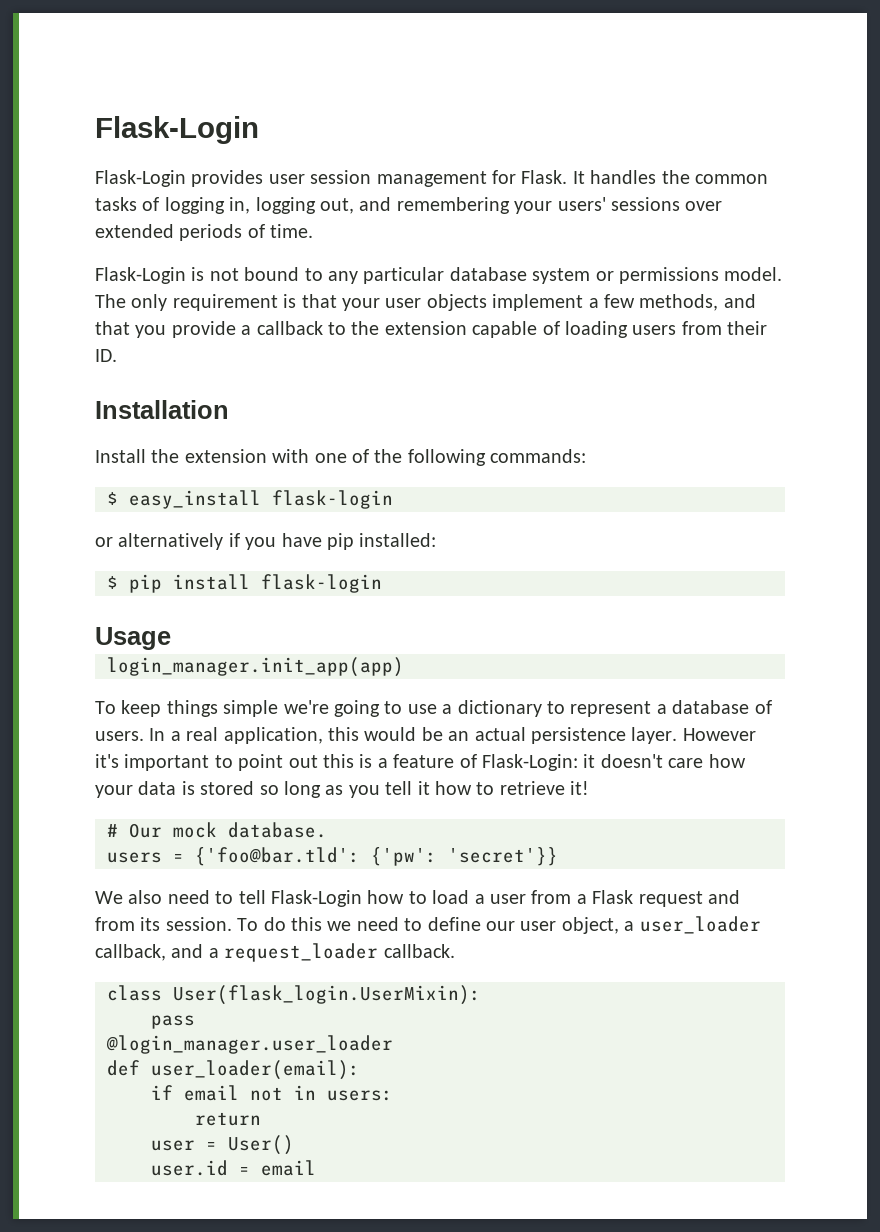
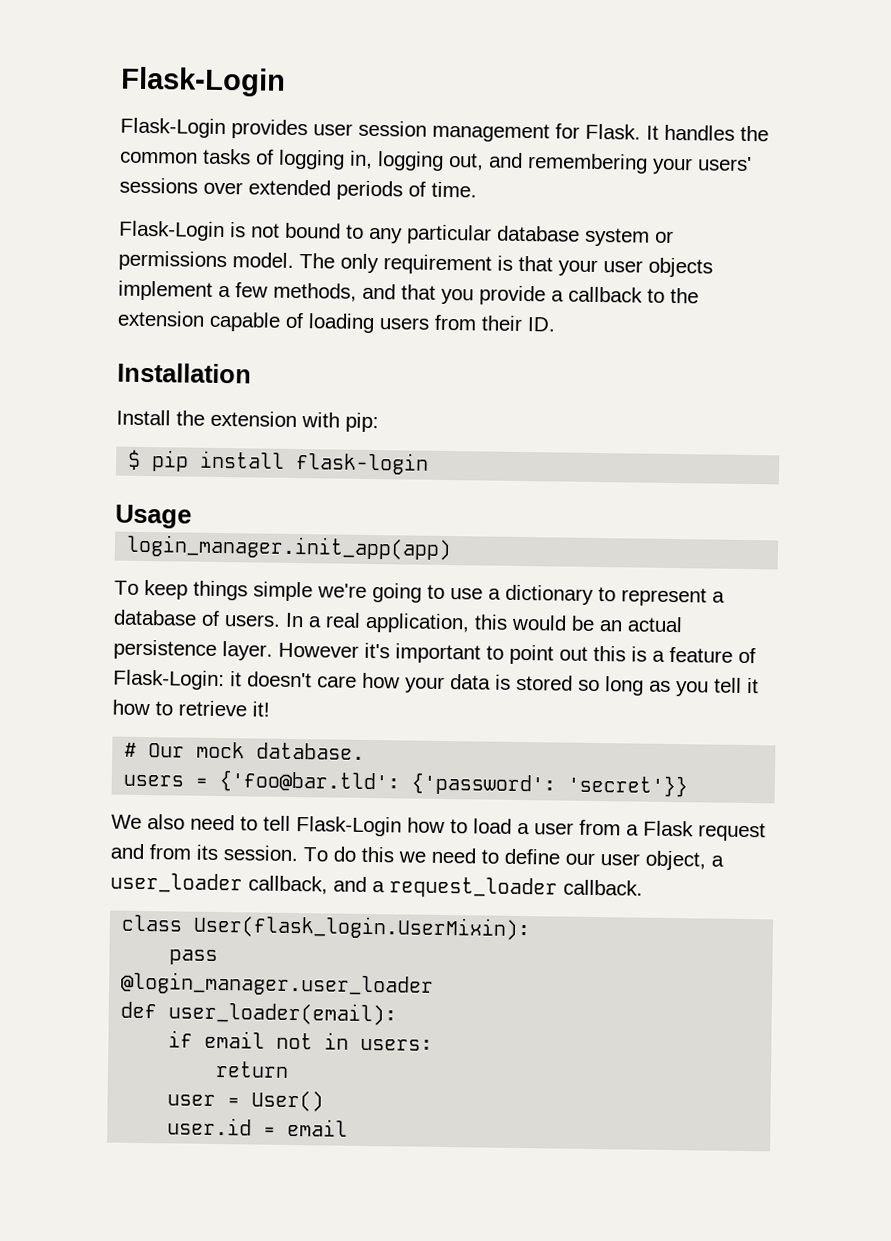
- Install the extension with one of the following commands:
- $ easy_install flask-login
- or alternatively if you have pip installed:
+ Install the extension with pip:
- users = {'foo@bar.tld': {'pw': 'secret'}}
+ users = {'foo@bar.tld': {'password': 'secret'}}

